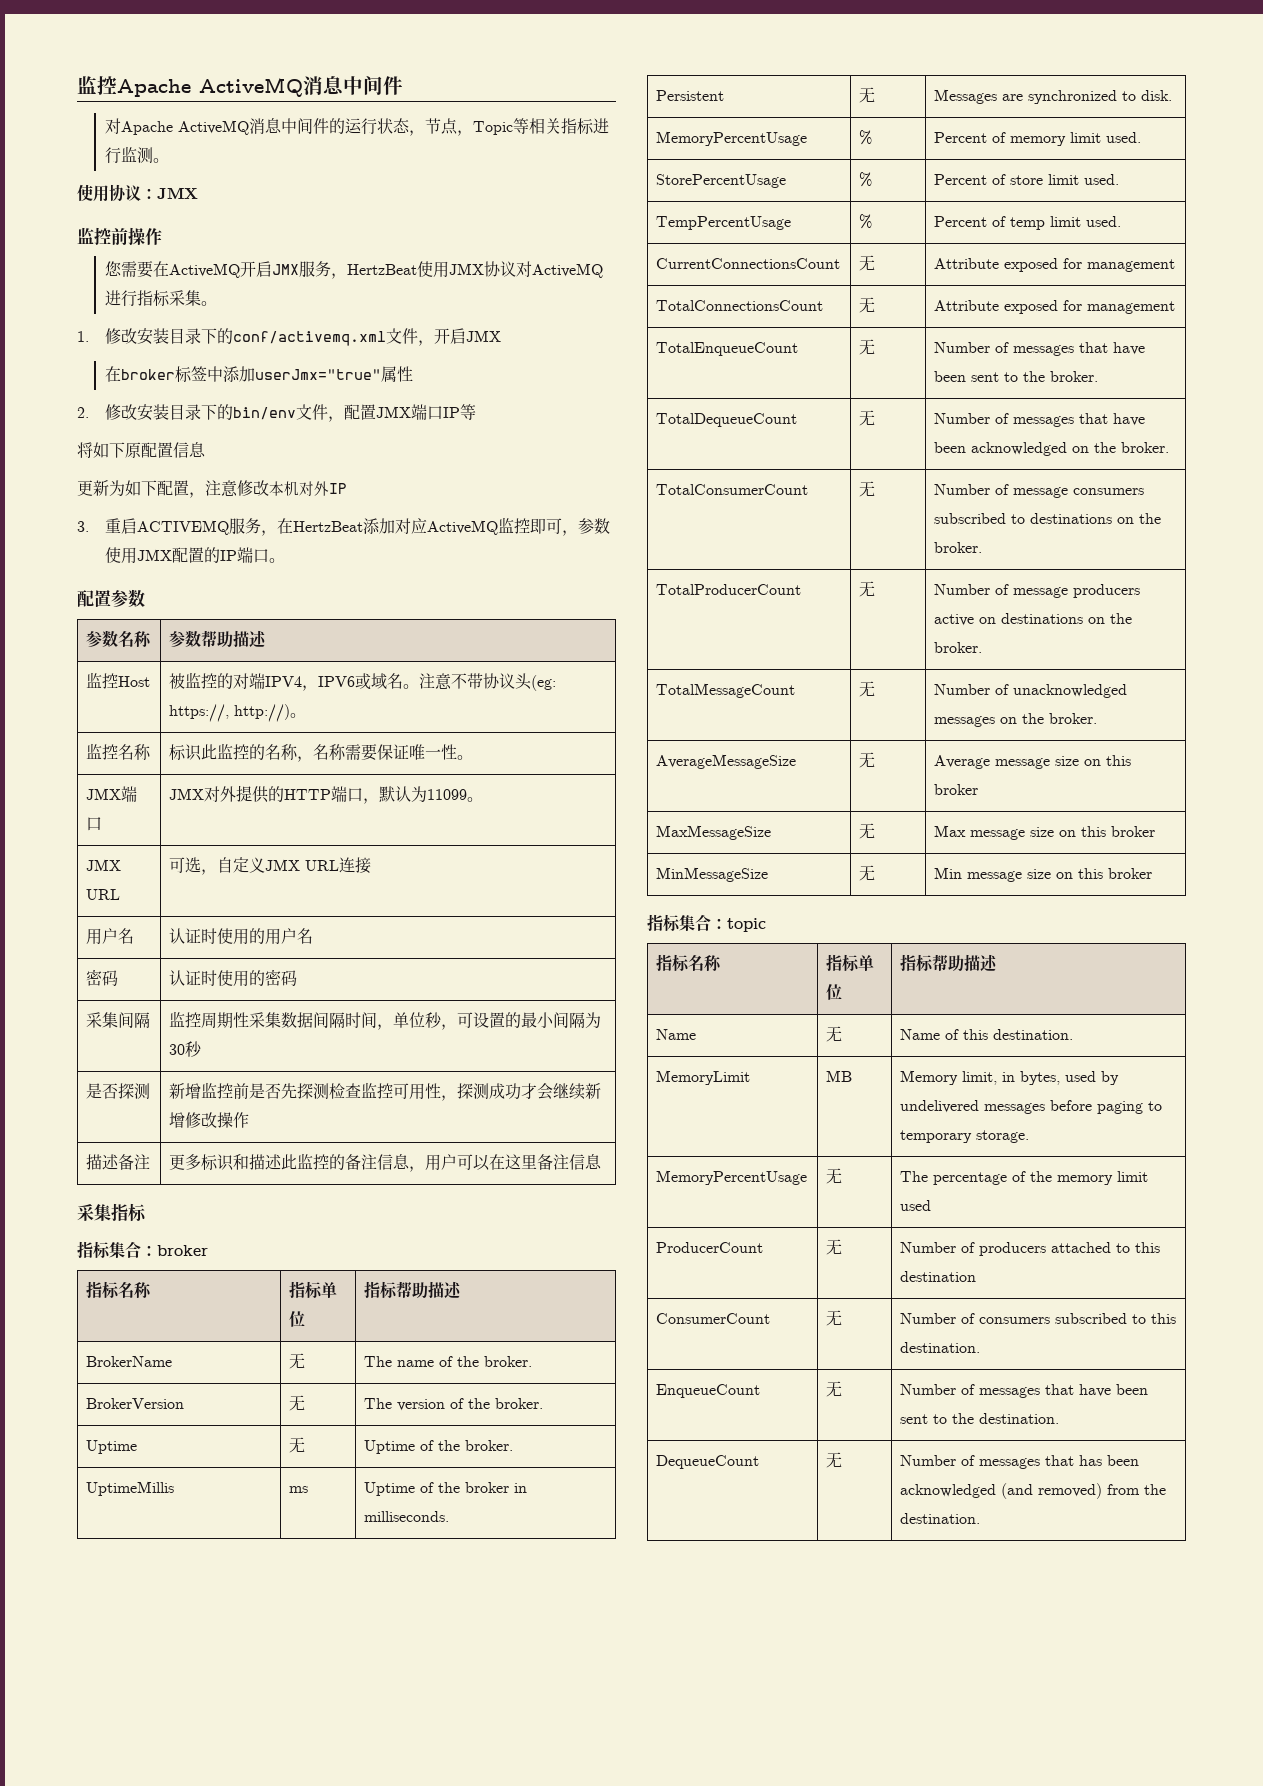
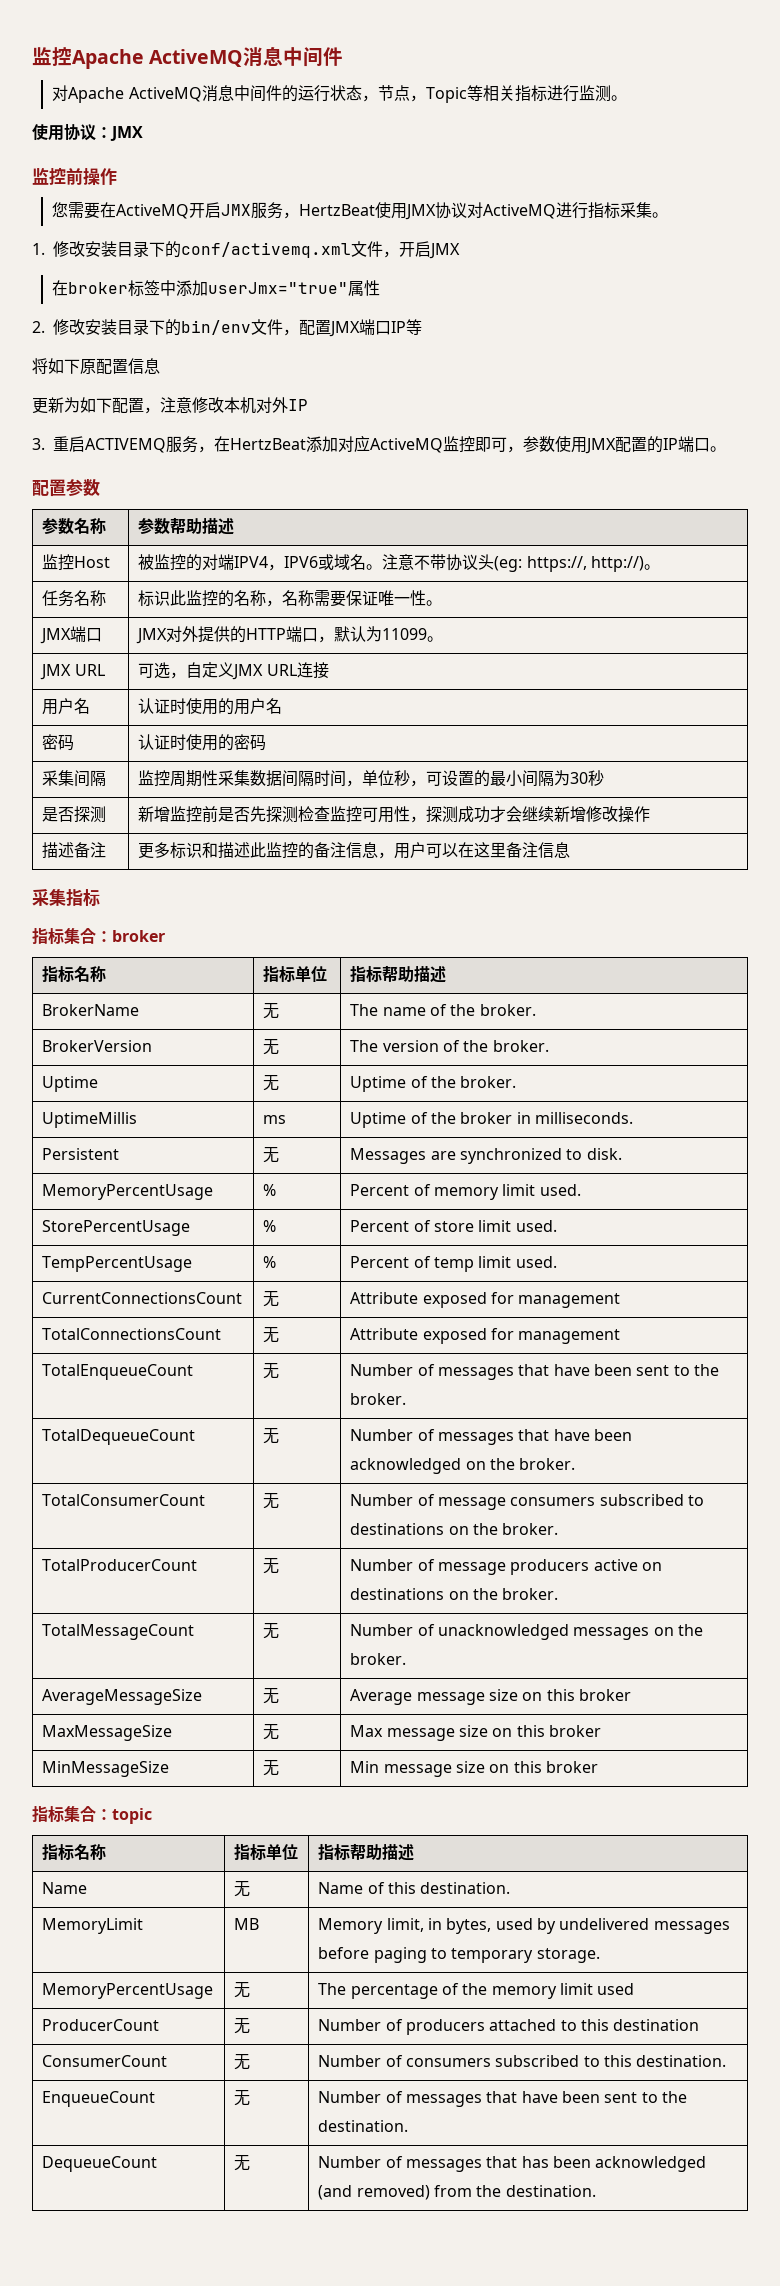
- 监控名称 | 标识此监控的名称，名称需要保证唯一性。
+ 任务名称 | 标识此监控的名称，名称需要保证唯一性。

